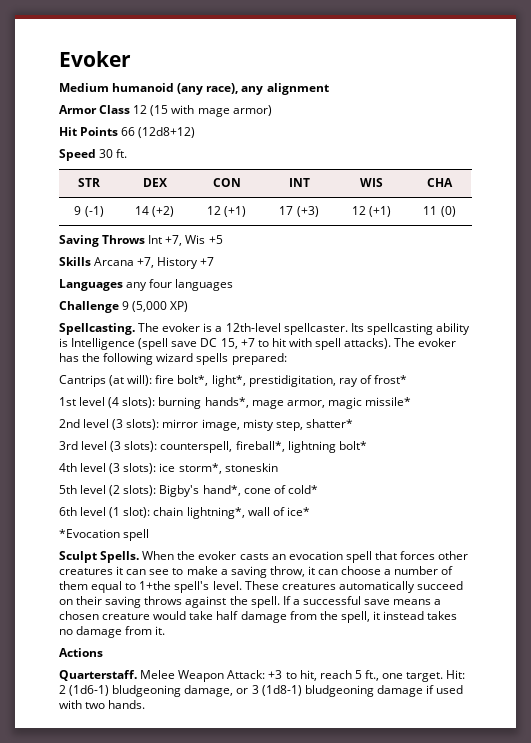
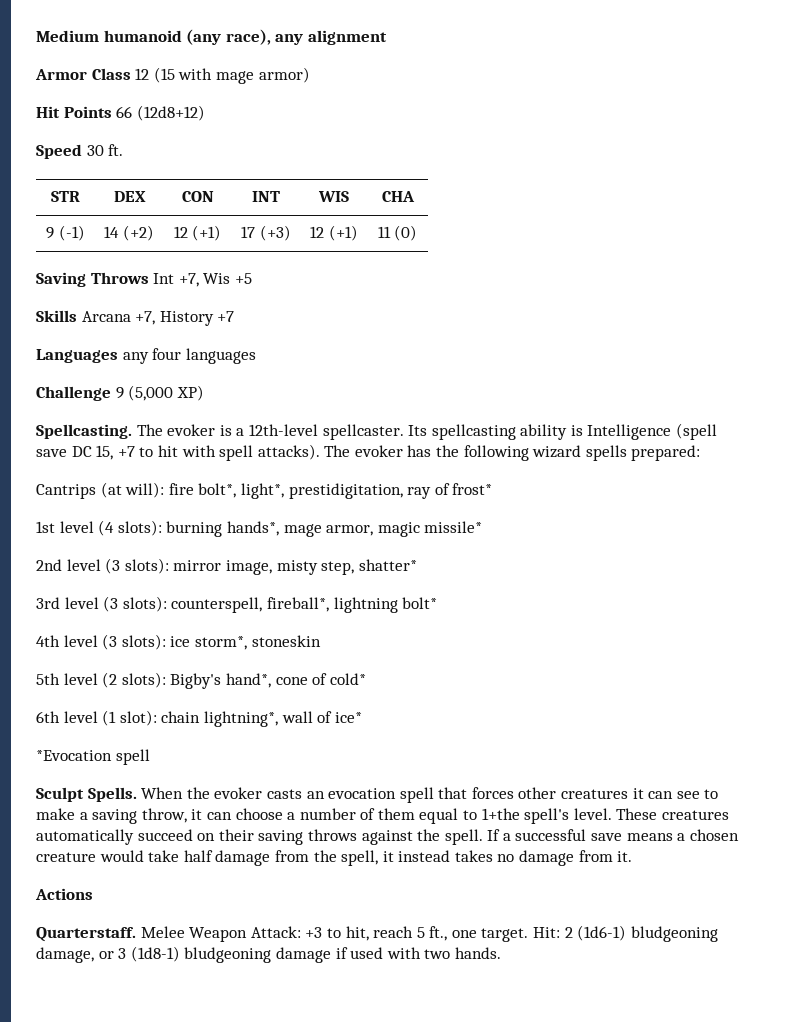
- Evoker

